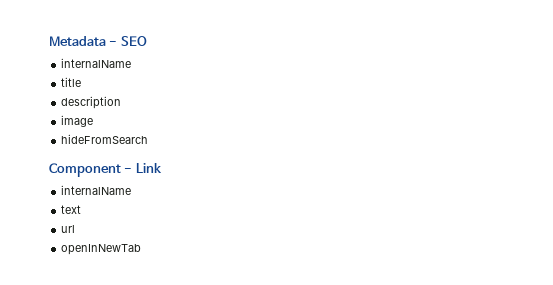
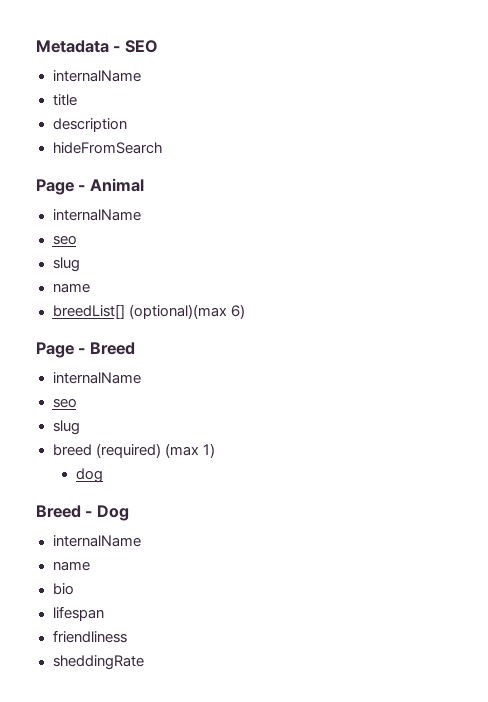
- image
- Component - Link
+ Page - Animal
  internalName
- text
- url
- openInNewTab
+ seo
+ slug
+ name
+ breedList[] (optional)(max 6)
+ Page - Breed
+ internalName
+ seo
+ slug
+ breed (required) (max 1)
+ dog
+ Breed - Dog
+ internalName
+ name
+ bio
+ lifespan
+ friendliness
+ sheddingRate

